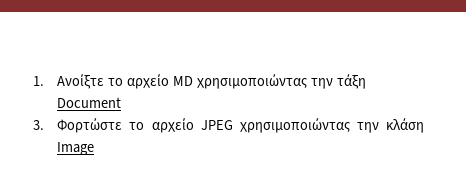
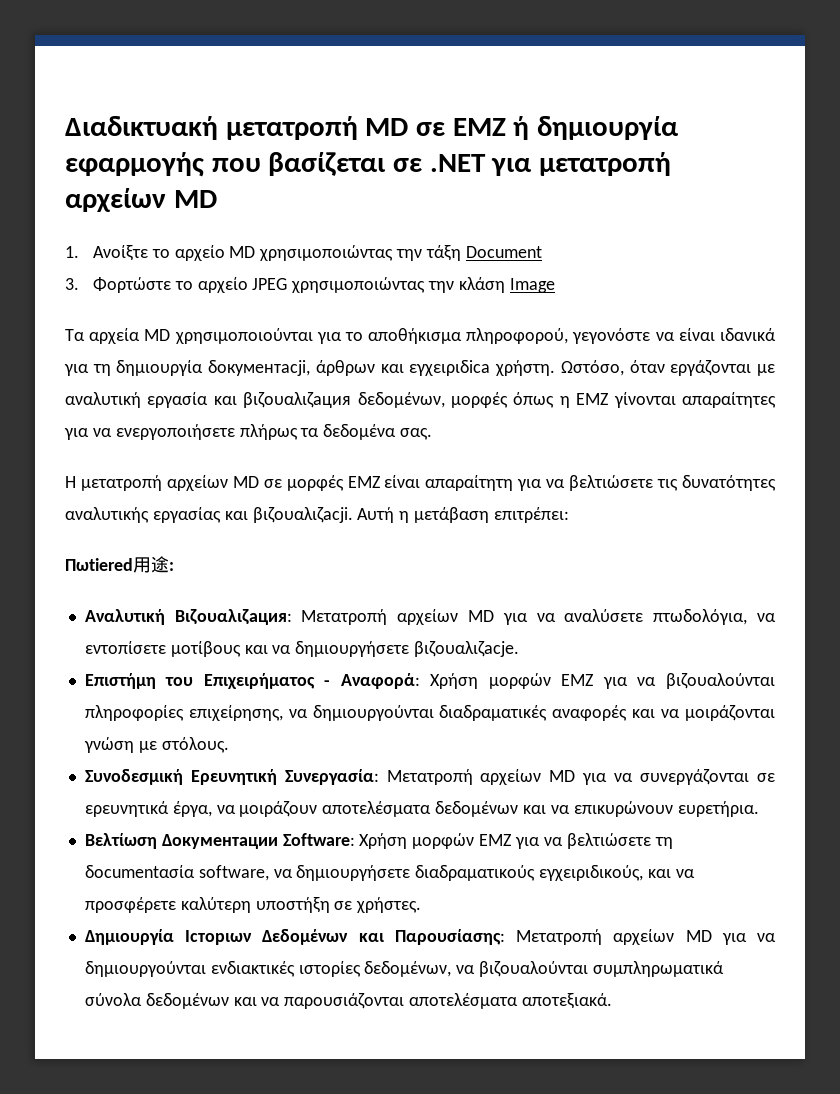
+ Διαδικτυακή μετατροπή MD σε EMZ ή δημιουργία εφαρμογής που βασίζεται σε .NET για μετατροπή αρχείων MD
+ Τα αρχεία MD χρησιμοποιούνται για το αποθήκισμα πληροφορού, γεγονόστε να είναι ιδανικά για τη δημιουργία δокументacji, άρθρων και εγχειριδica χρήστη. Ωστόσο, όταν εργάζονται με αναλυτική εργασία και βιζουαλιζация δεδομένων, μορφές όπως η EMZ γίνονται απαραίτητες για να ενεργοποιήσετε πλήρως τα δεδομένα σας.
+ Η μετατροπή αρχείων MD σε μορφές EMZ είναι απαραίτητη για να βελτιώσετε τις δυνατότητες αναλυτικής εργασίας και βιζουαλιζacji. Αυτή η μετάβαση επιτρέπει:
+ Πωtiered用途:
+ Αναλυτική Βιζουαλιζация: Μετατροπή αρχείων MD για να αναλύσετε πτωδολόγια, να εντοπίσετε μοτίβους και να δημιουργήσετε βιζουαλιζacje.
+ Επιστήμη του Επιχειρήματος - Αναφορά: Χρήση μορφών EMZ για να βιζουαλούνται πληροφορίες επιχείρησης, να δημιουργούνται διαδραματικές αναφορές και να μοιράζονται γνώση με στόλους.
+ Συνοδεσμική Ερευνητική Συνεργασία: Μετατροπή αρχείων MD για να συνεργάζονται σε ερευνητικά έργα, να μοιράζουν αποτελέσματα δεδομένων και να επικυρώνουν ευρετήρια.
+ Βελτίωση Δокументации Σoftware: Χρήση μορφών EMZ για να βελτιώσετε τη δocumentασία software, να δημιουργήσετε διαδραματικούς εγχειριδικούς, και να προσφέρετε καλύτερη υποστήξη σε χρήστες.
+ Δημιουργία Ιсторιων Δεδομένων και Παρουσίασης: Μετατροπή αρχείων MD για να δημιουργούνται ενδιακτικές ιστορίες δεδομένων, να βιζουαλούνται συμπληρωματικά σύνολα δεδομένων και να παρουσιάζονται αποτελέσματα αποτεξιακά.

